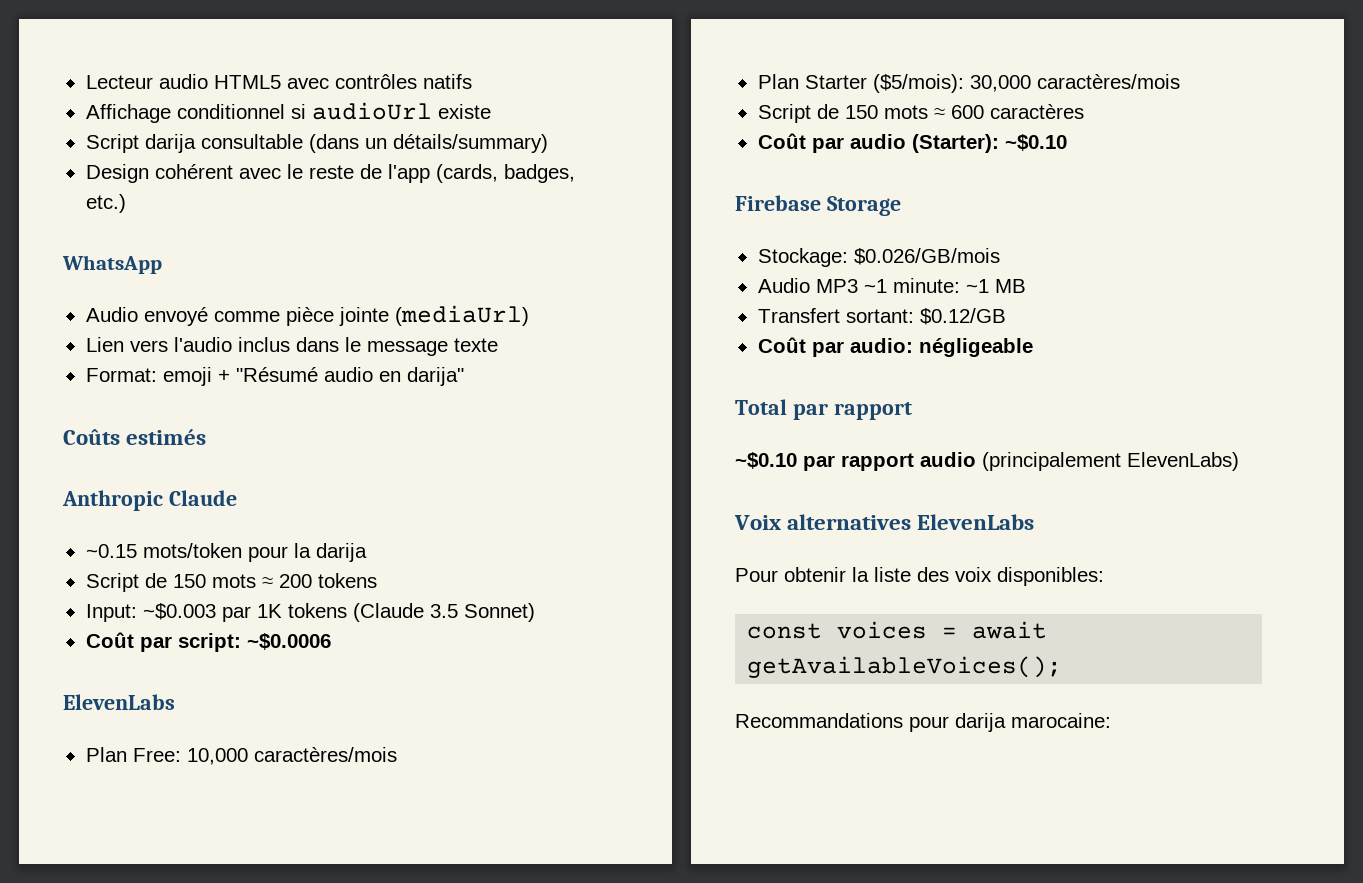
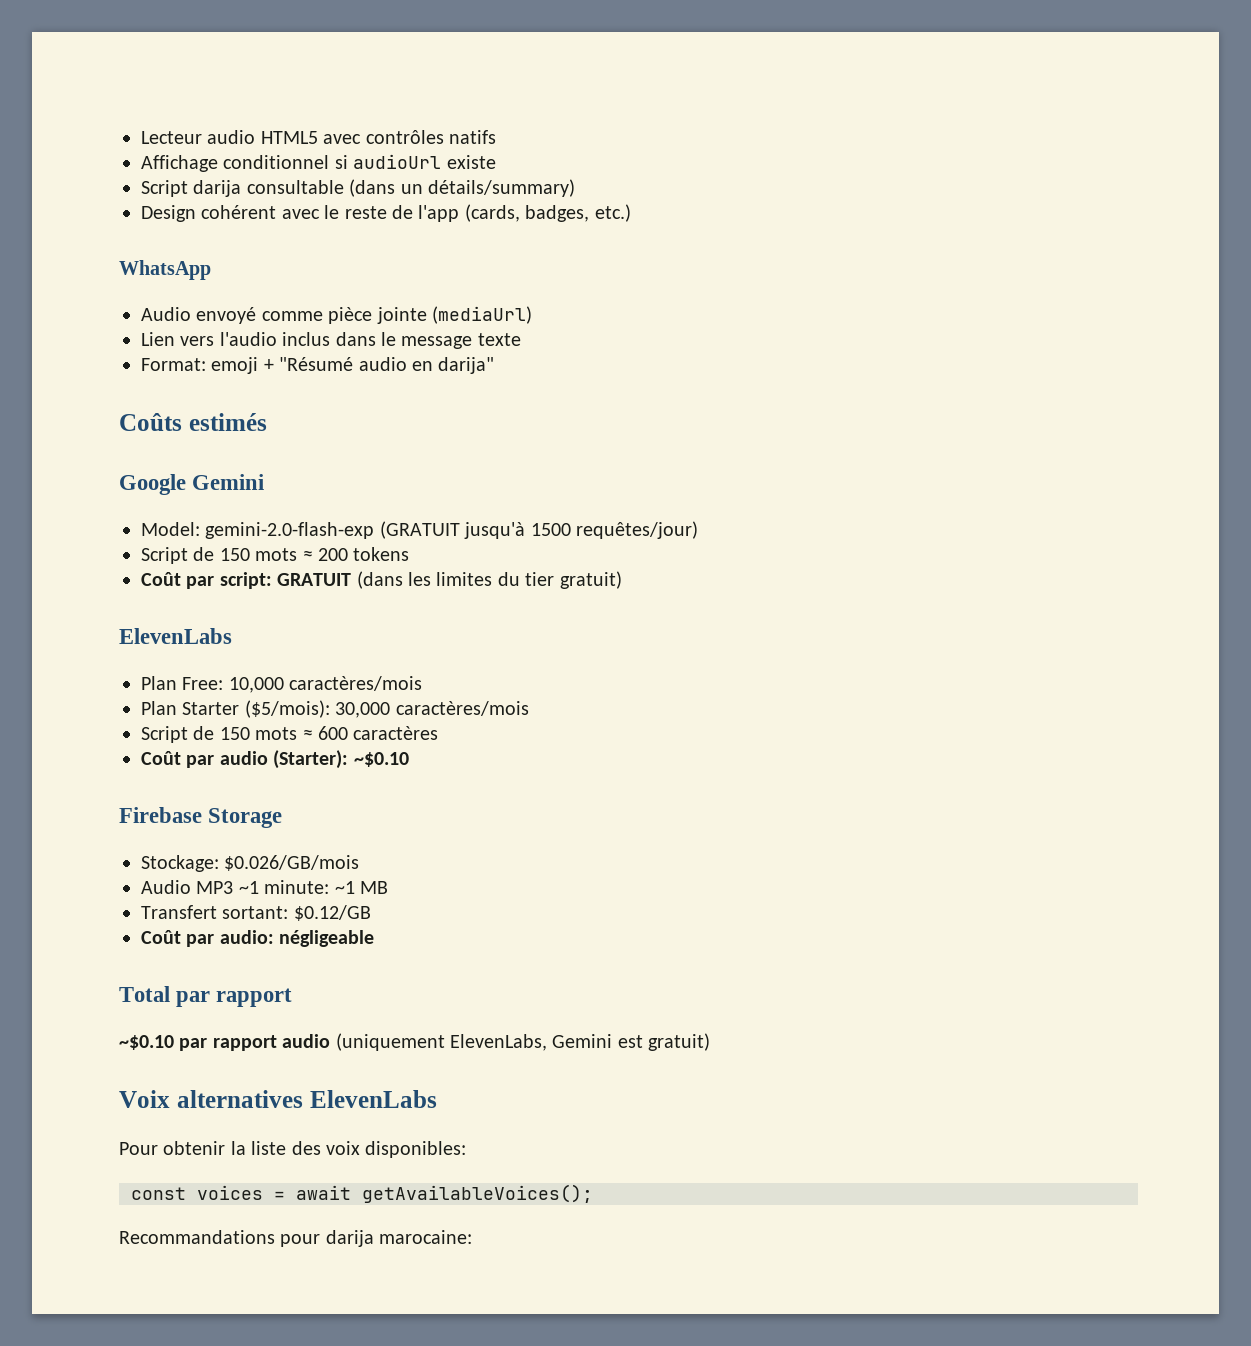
- Anthropic Claude
- ~0.15 mots/token pour la darija
+ Google Gemini
+ Model: gemini-2.0-flash-exp (GRATUIT jusqu'à 1500 requêtes/jour)
- Input: ~$0.003 par 1K tokens (Claude 3.5 Sonnet)
- Coût par script: ~$0.0006
+ Coût par script: GRATUIT (dans les limites du tier gratuit)
- ~$0.10 par rapport audio (principalement ElevenLabs)
+ ~$0.10 par rapport audio (uniquement ElevenLabs, Gemini est gratuit)

